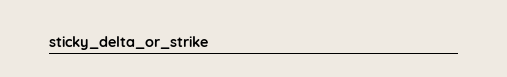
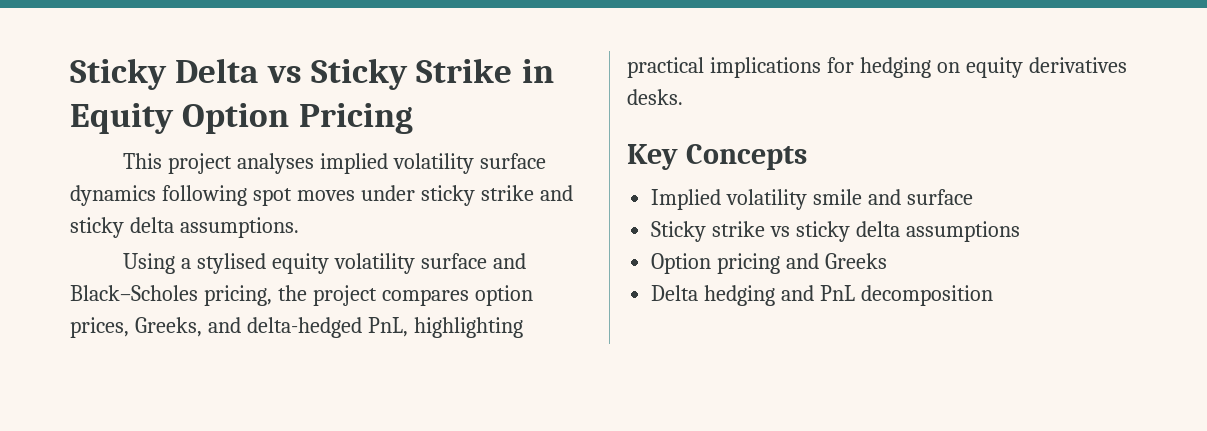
- sticky_delta_or_strike
+ Sticky Delta vs Sticky Strike in Equity Option Pricing
+ This project analyses implied volatility surface dynamics following spot moves under sticky strike and sticky delta assumptions.
+ Using a stylised equity volatility surface and Black–Scholes pricing, the project compares option prices, Greeks, and delta-hedged PnL, highlighting practical implications for hedging on equity derivatives desks.
+ Key Concepts
+ Implied volatility smile and surface
+ Sticky strike vs sticky delta assumptions
+ Option pricing and Greeks
+ Delta hedging and PnL decomposition

